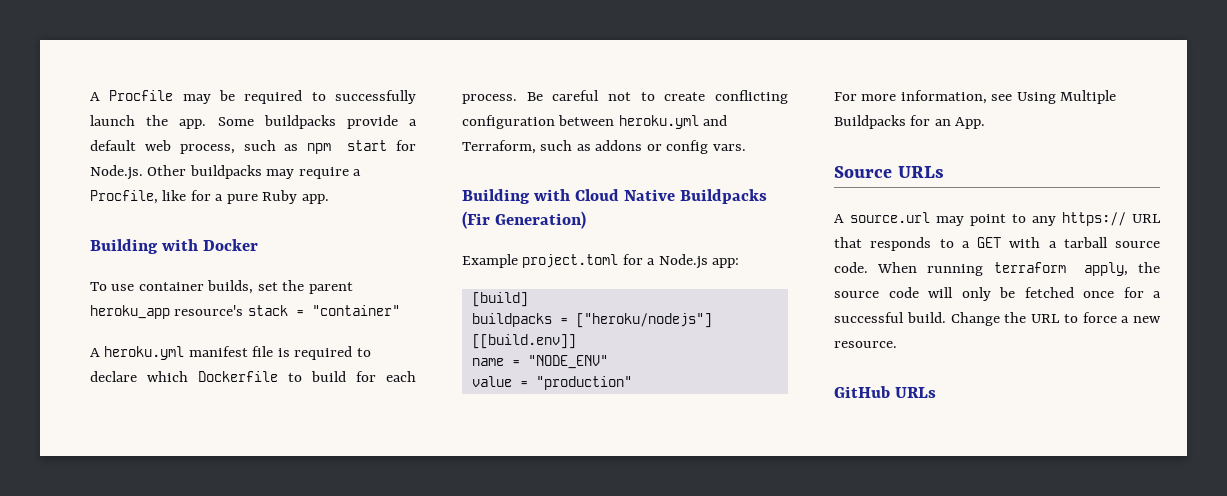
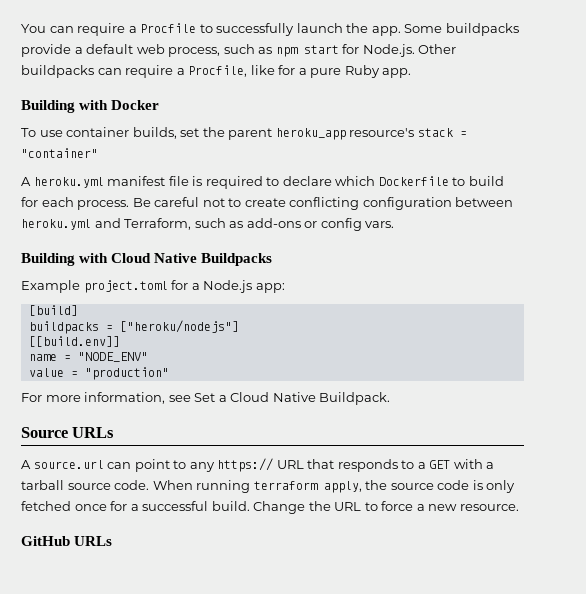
- A Procfile may be required to successfully launch the app.
+ You can require a Procfile to successfully launch the app.
- Some buildpacks provide a default web process, such as npm start for Node.js. Other buildpacks may require a Procfile, like for a pure Ruby app.
+ Some buildpacks provide a default web process, such as npm start for Node.js. Other buildpacks can require a Procfile, like for a pure Ruby app.
- Be careful not to create conflicting configuration between heroku.yml and Terraform, such as addons or config vars.
+ Be careful not to create conflicting configuration between heroku.yml and Terraform, such as add-ons or config vars.
- Building with Cloud Native Buildpacks (Fir Generation)
+ Building with Cloud Native Buildpacks
- For more information, see Using Multiple Buildpacks for an App.
+ For more information, see Set a Cloud Native Buildpack.
- A source.url may point to any https:// URL that responds to a GET with a tarball source code.
+ A source.url can point to any https:// URL that responds to a GET with a tarball source code.
- When running terraform apply, the source code will only be fetched once for a successful build.
+ When running terraform apply, the source code is only fetched once for a successful build.

